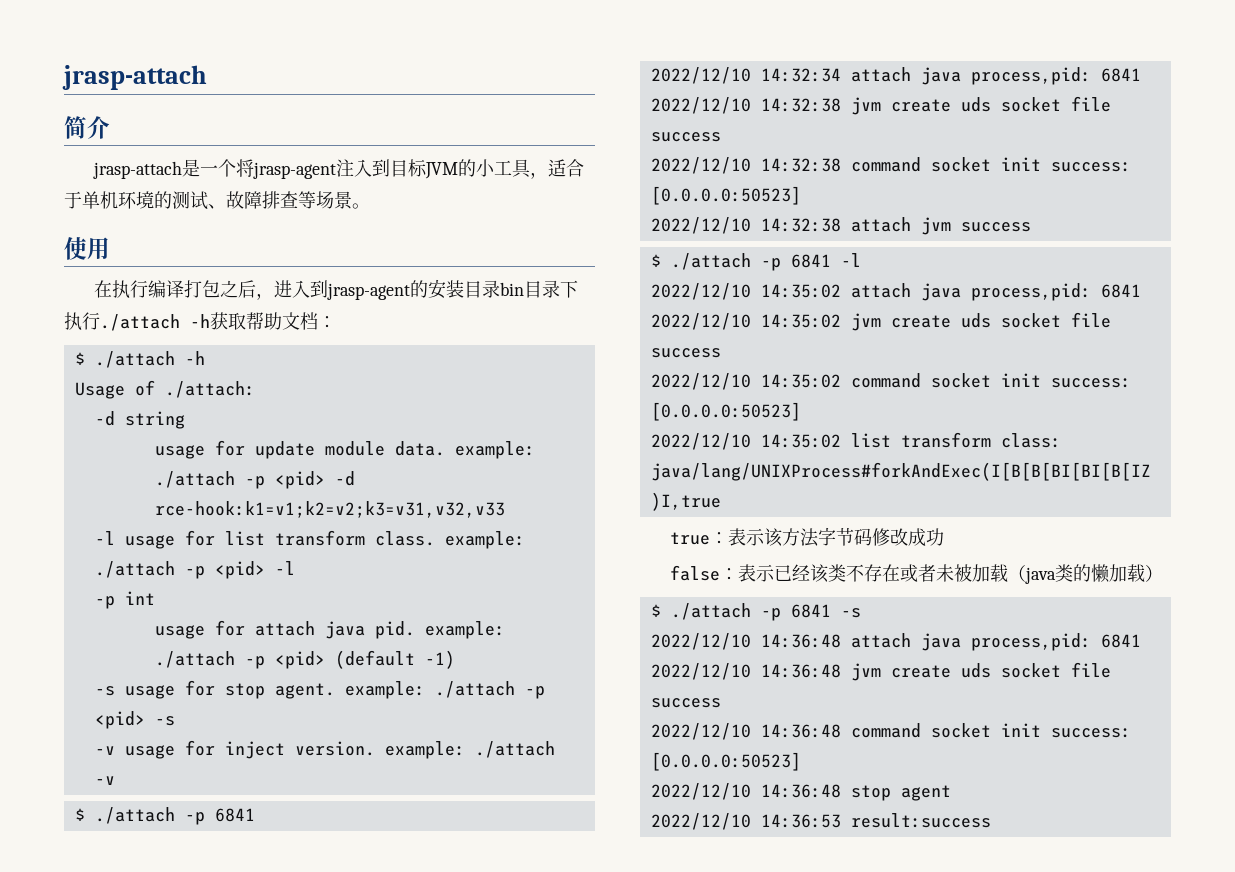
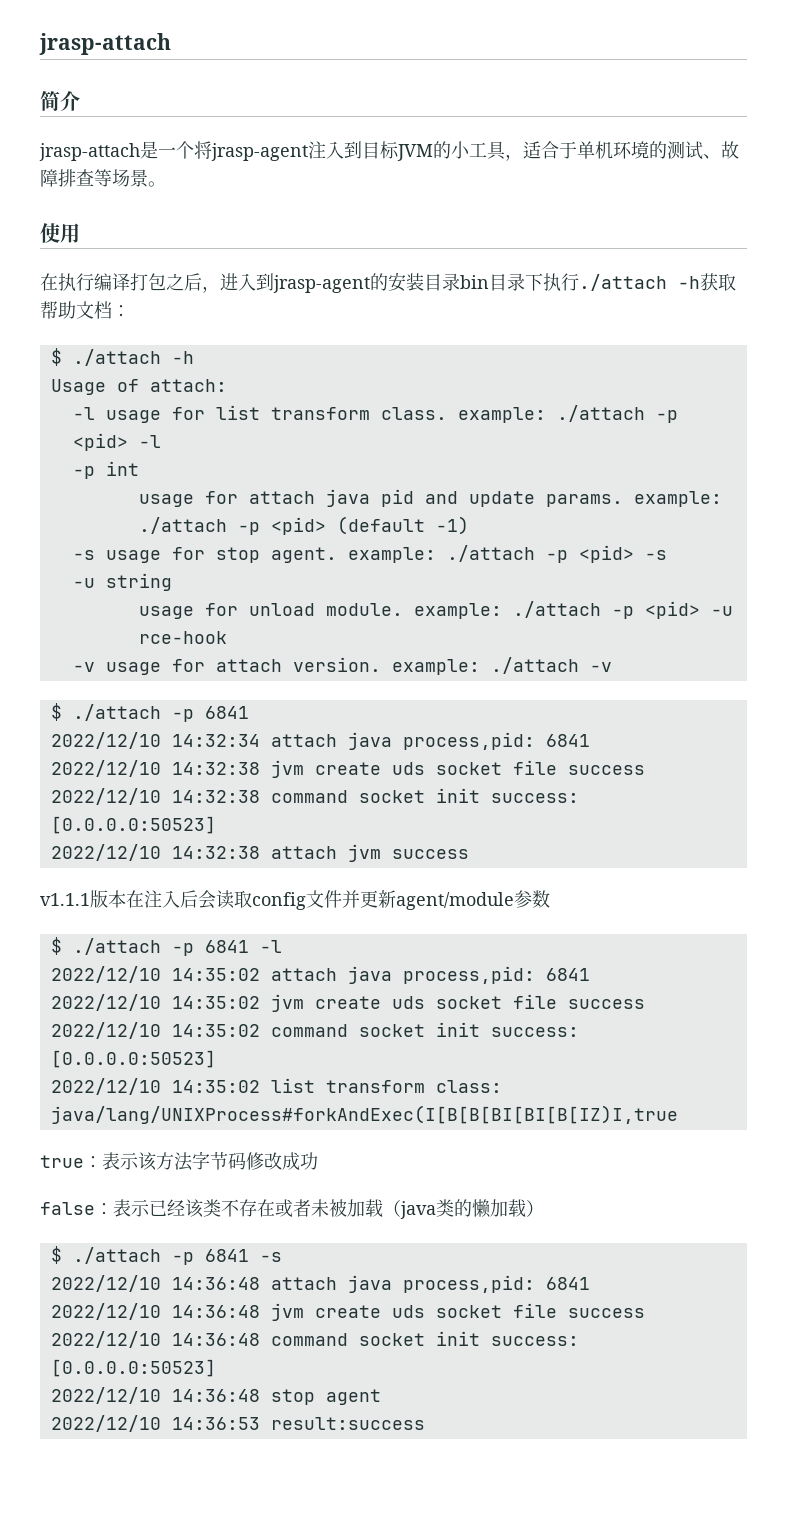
- Usage of ./attach:
- -d string
- usage for update module data. example: ./attach -p <pid> -d rce-hook:k1=v1;k2=v2;k3=v31,v32,v33
+ Usage of attach:
- usage for attach java pid. example: ./attach -p <pid> (default -1)
+ usage for attach java pid and update params. example: ./attach -p <pid> (default -1)
+ -u string
+ usage for unload module. example: ./attach -p <pid> -u rce-hook
- -v usage for inject version. example: ./attach -v
+ -v usage for attach version. example: ./attach -v
+ v1.1.1版本在注入后会读取config文件并更新agent/module参数

